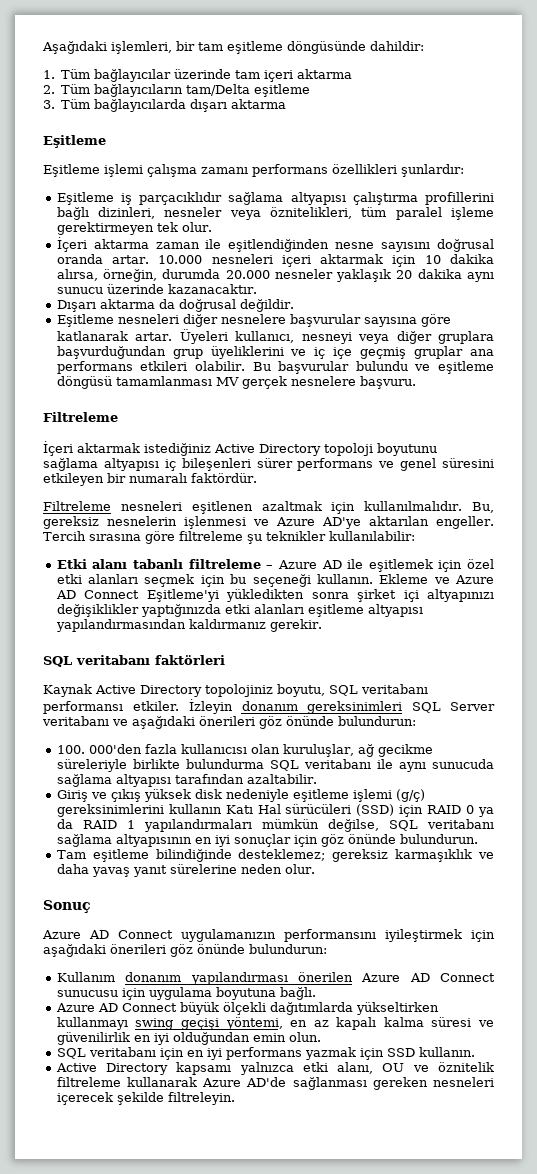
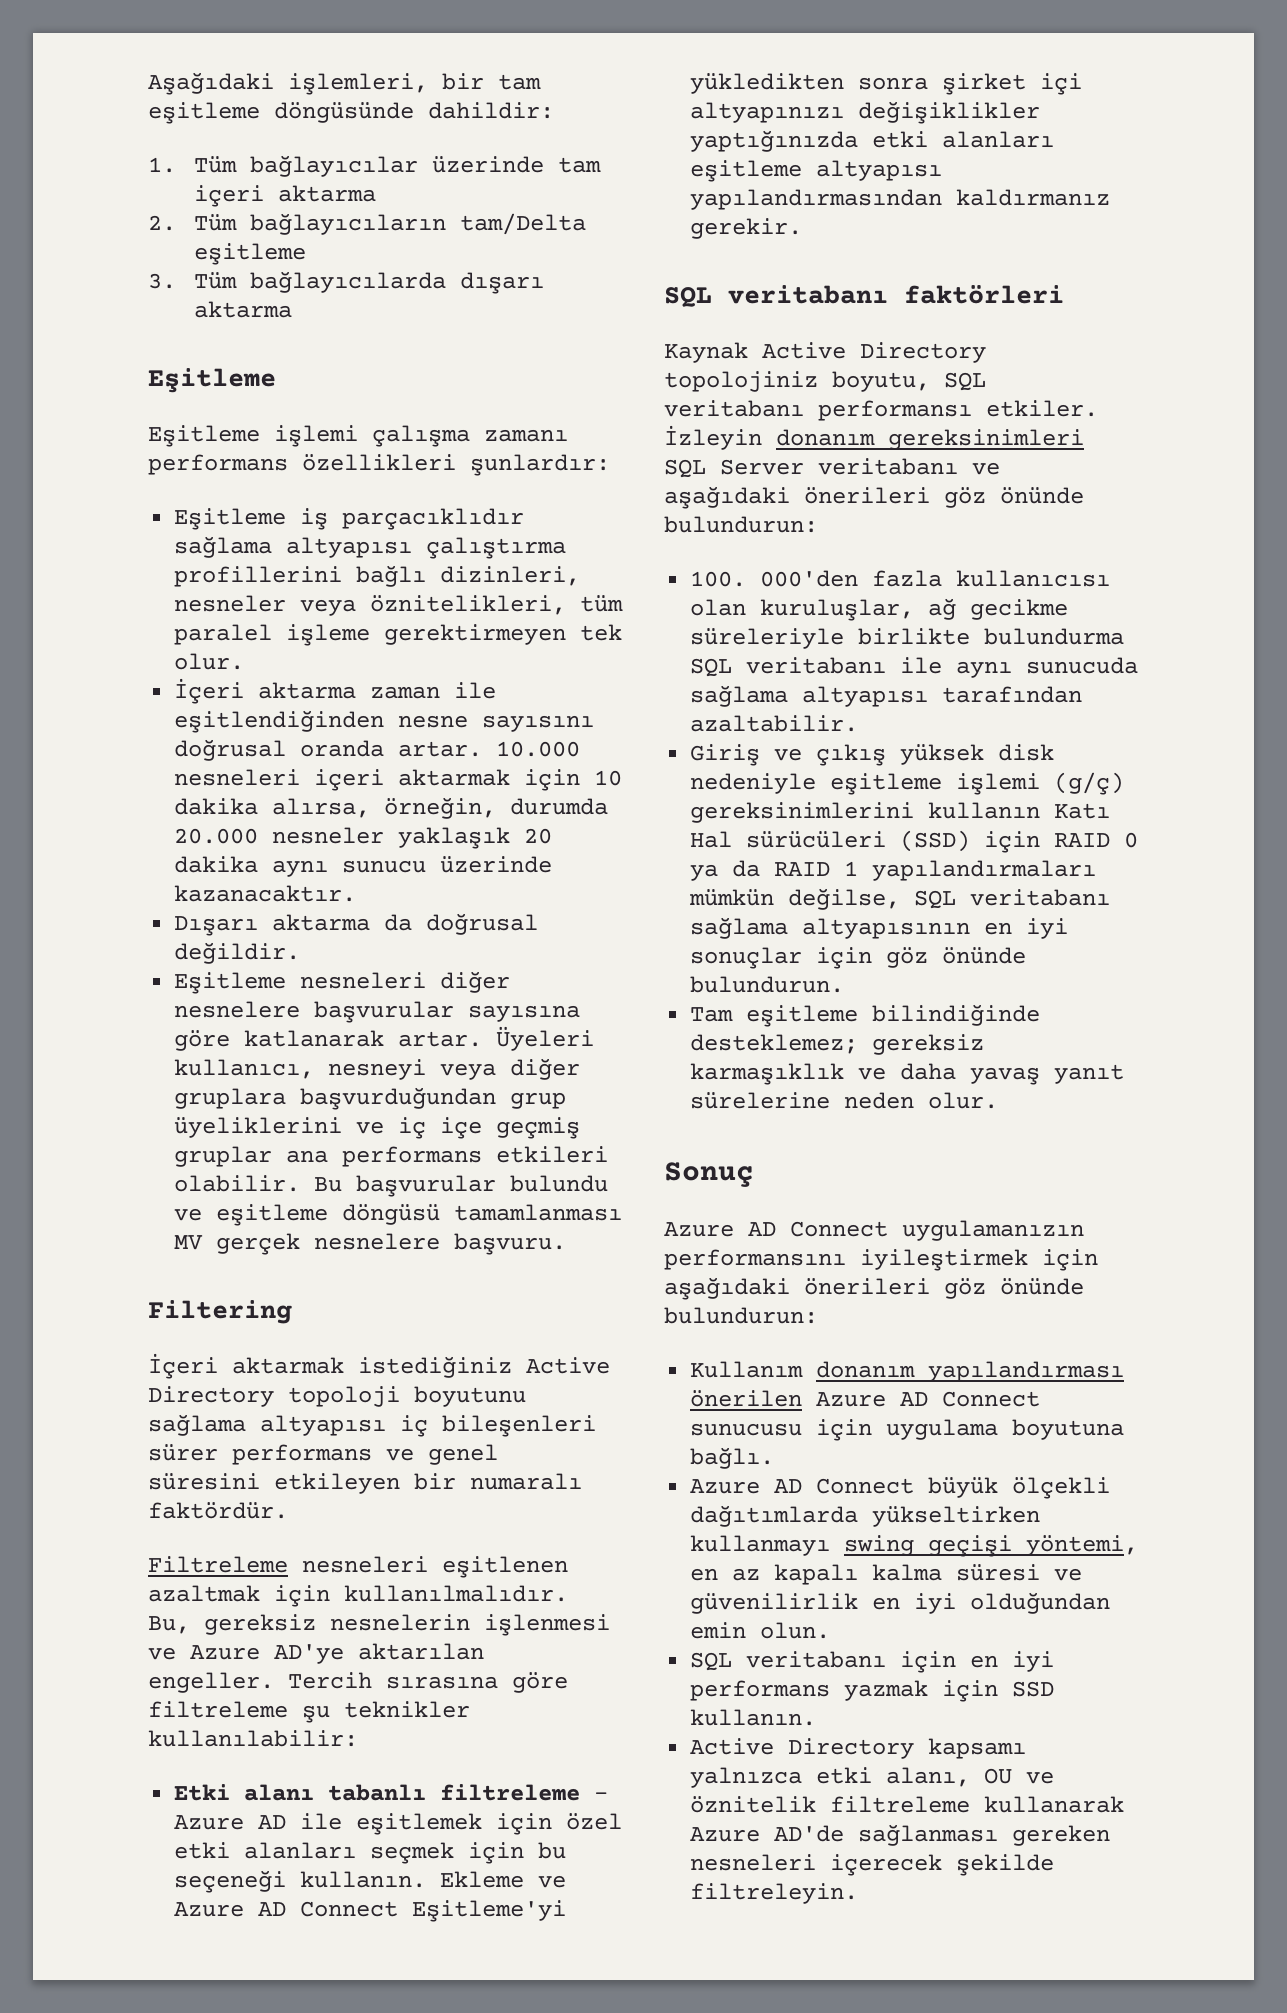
  Bu başvurular bulundu ve eşitleme döngüsü tamamlanması MV gerçek nesnelere başvuru.
- Filtreleme
+ Filtering

